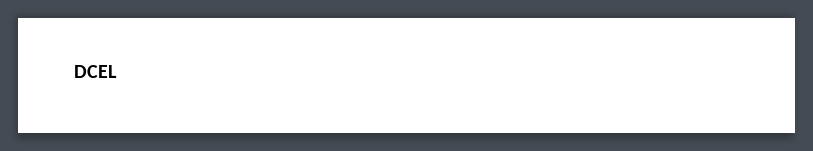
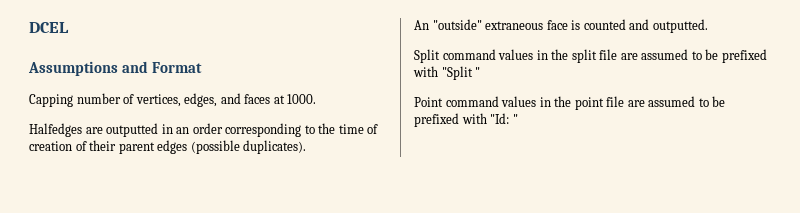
+ Assumptions and Format
+ Capping number of vertices, edges, and faces at 1000.
+ Halfedges are outputted in an order corresponding to the time of creation of their parent edges (possible duplicates).
+ An "outside" extraneous face is counted and outputted.
+ Split command values in the split file are assumed to be prefixed with "Split "
+ Point command values in the point file are assumed to be prefixed with "Id: "

